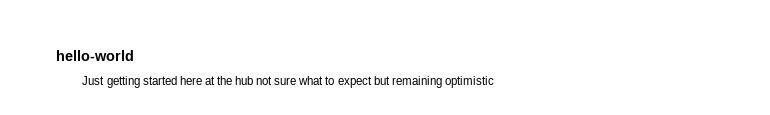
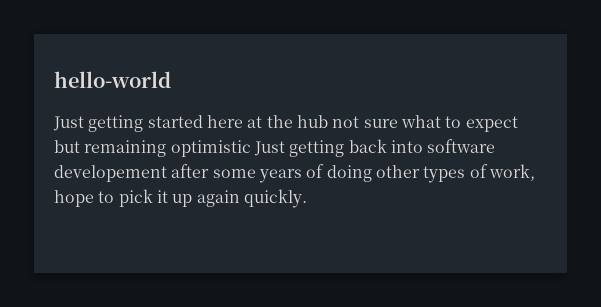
- Just getting started here at the hub not sure what to expect but remaining optimistic
+ Just getting started here at the hub not sure what to expect but remaining optimistic Just getting back into software developement after some years of doing other types of work, hope to pick it up again quickly.

